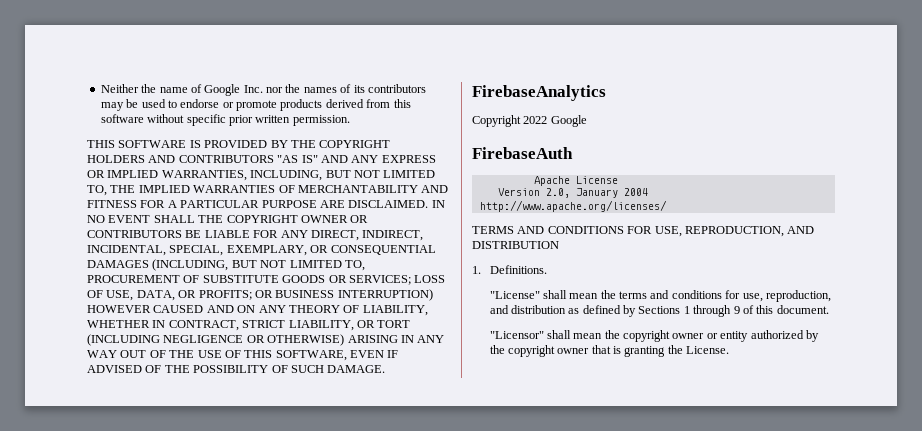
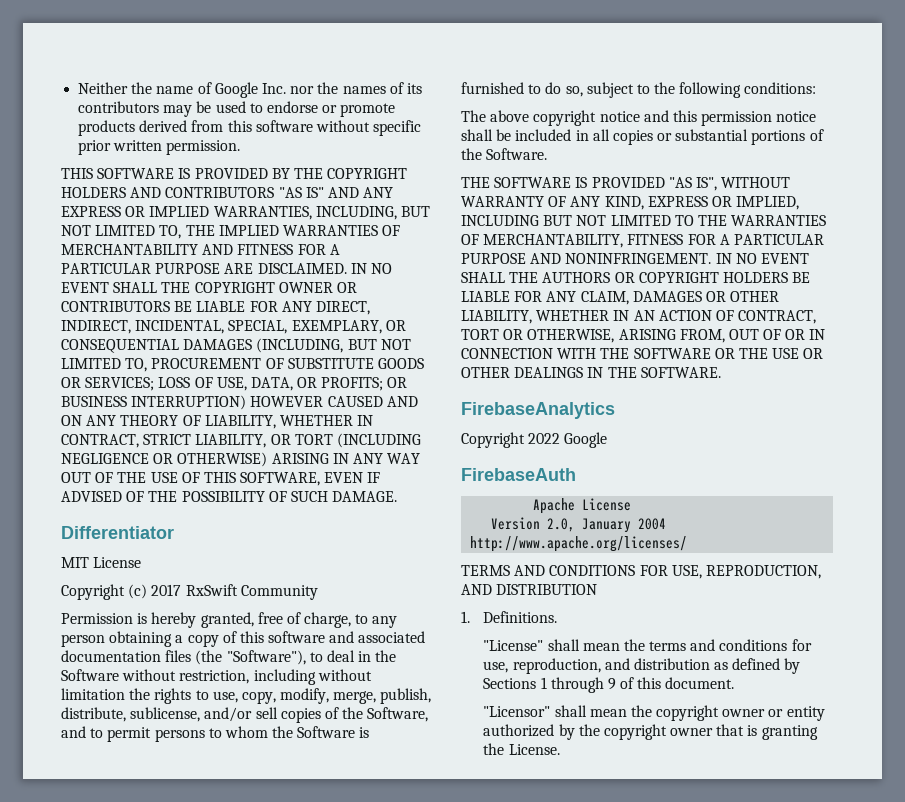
+ Differentiator
+ MIT License
+ Copyright (c) 2017 RxSwift Community
+ Permission is hereby granted, free of charge, to any person obtaining a copy of this software and associated documentation files (the "Software"), to deal in the Software without restriction, including without limitation the rights to use, copy, modify, merge, publish, distribute, sublicense, and/or sell copies of the Software, and to permit persons to whom the Software is furnished to do so, subject to the following conditions:
+ The above copyright notice and this permission notice shall be included in all copies or substantial portions of the Software.
+ THE SOFTWARE IS PROVIDED "AS IS", WITHOUT WARRANTY OF ANY KIND, EXPRESS OR IMPLIED, INCLUDING BUT NOT LIMITED TO THE WARRANTIES OF MERCHANTABILITY, FITNESS FOR A PARTICULAR PURPOSE AND NONINFRINGEMENT. IN NO EVENT SHALL THE AUTHORS OR COPYRIGHT HOLDERS BE LIABLE FOR ANY CLAIM, DAMAGES OR OTHER LIABILITY, WHETHER IN AN ACTION OF CONTRACT, TORT OR OTHERWISE, ARISING FROM, OUT OF OR IN CONNECTION WITH THE SOFTWARE OR THE USE OR OTHER DEALINGS IN THE SOFTWARE.

